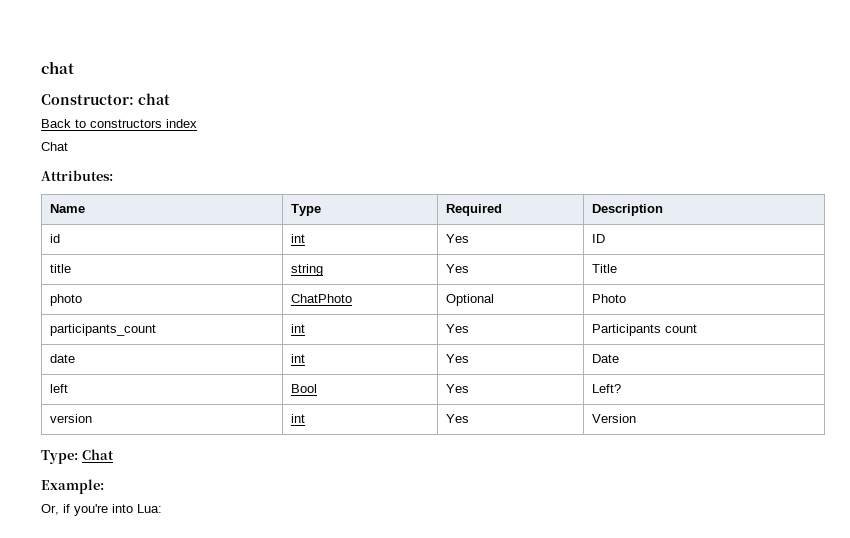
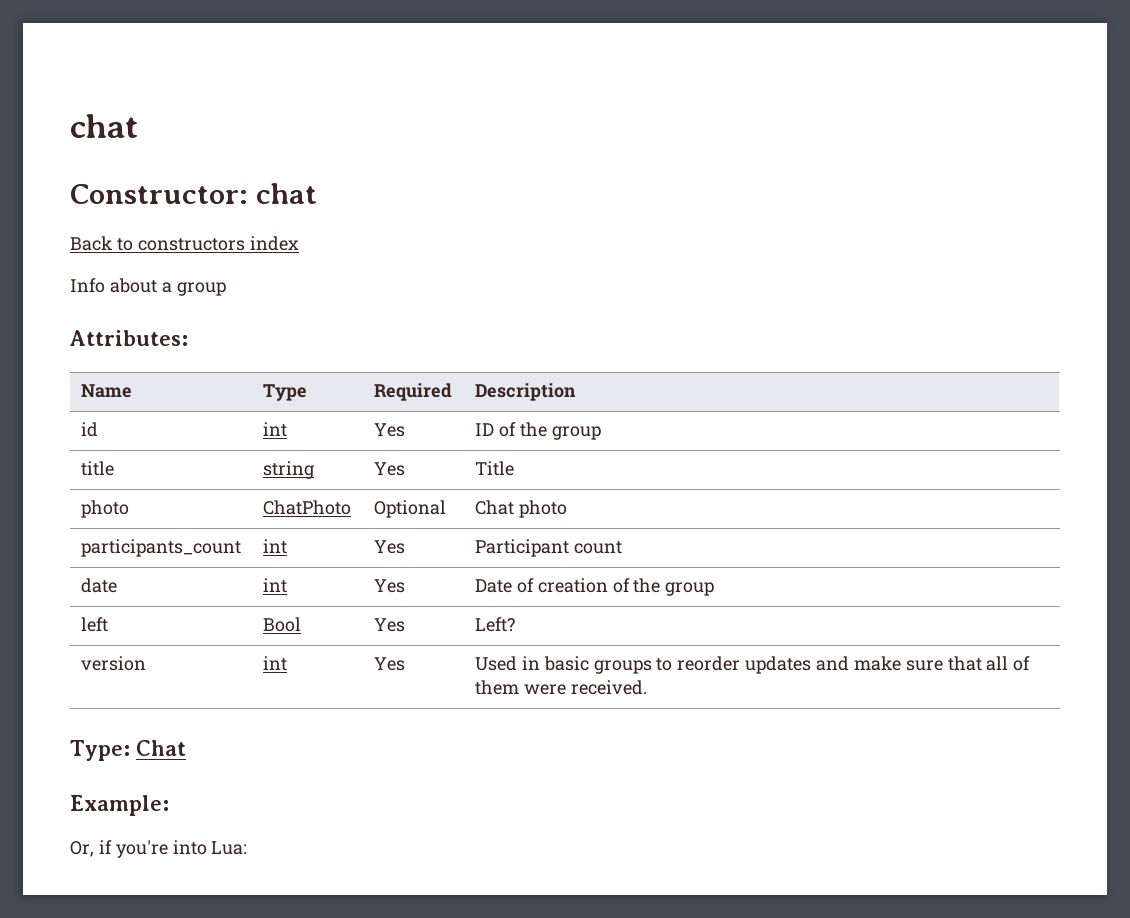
  Back to constructors index
- Chat
+ Info about a group
- id | int | Yes | ID
+ id | int | Yes | ID of the group
- photo | ChatPhoto | Optional | Photo
+ photo | ChatPhoto | Optional | Chat photo
- participants_count | int | Yes | Participants count
+ participants_count | int | Yes | Participant count
- date | int | Yes | Date
+ date | int | Yes | Date of creation of the group
- version | int | Yes | Version
+ version | int | Yes | Used in basic groups to reorder updates and make sure that all of them were received.

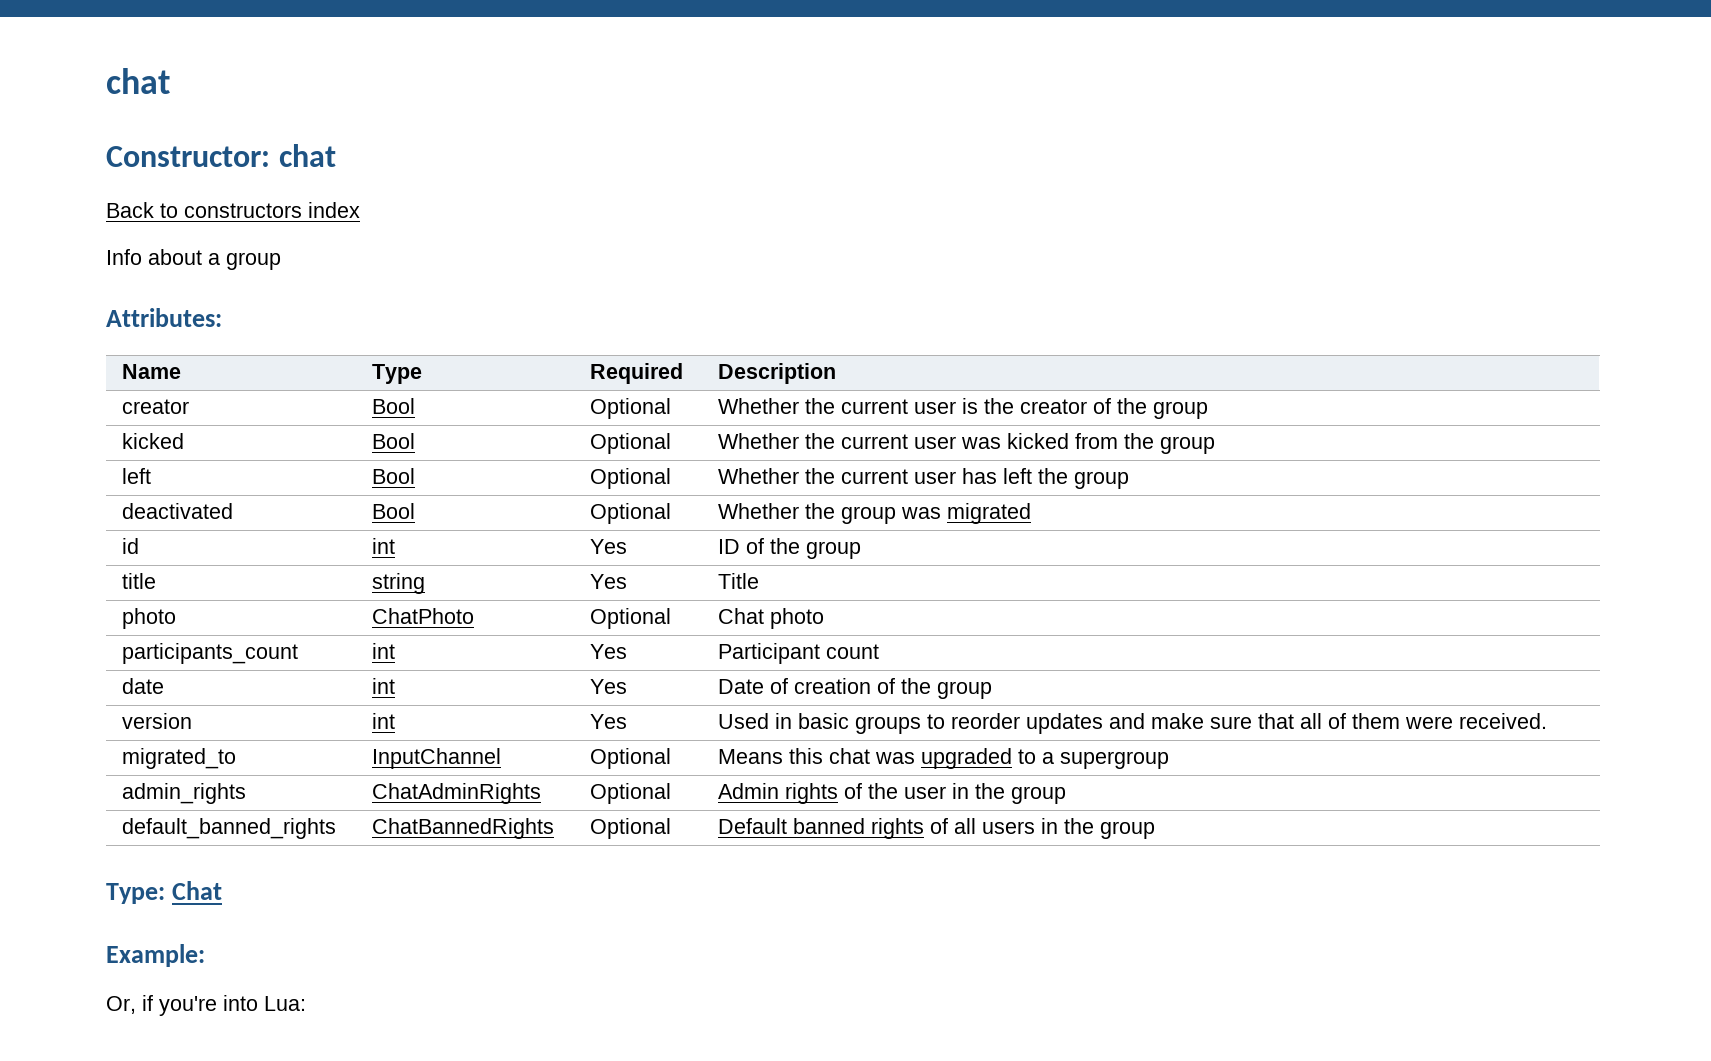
+ creator | Bool | Optional | Whether the current user is the creator of the group
+ kicked | Bool | Optional | Whether the current user was kicked from the group
+ left | Bool | Optional | Whether the current user has left the group
+ deactivated | Bool | Optional | Whether the group was migrated
- left | Bool | Yes | Left?
+ migrated_to | InputChannel | Optional | Means this chat was upgraded to a supergroup
+ admin_rights | ChatAdminRights | Optional | Admin rights of the user in the group
+ default_banned_rights | ChatBannedRights | Optional | Default banned rights of all users in the group

